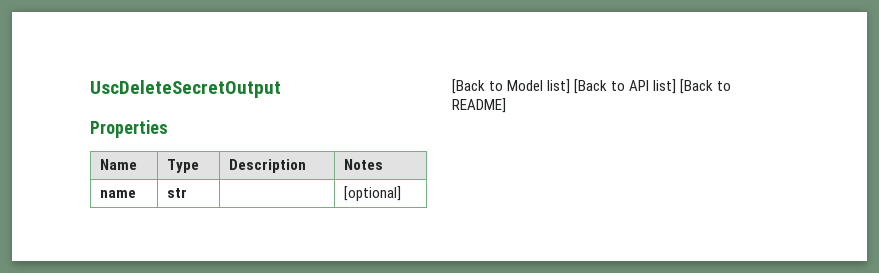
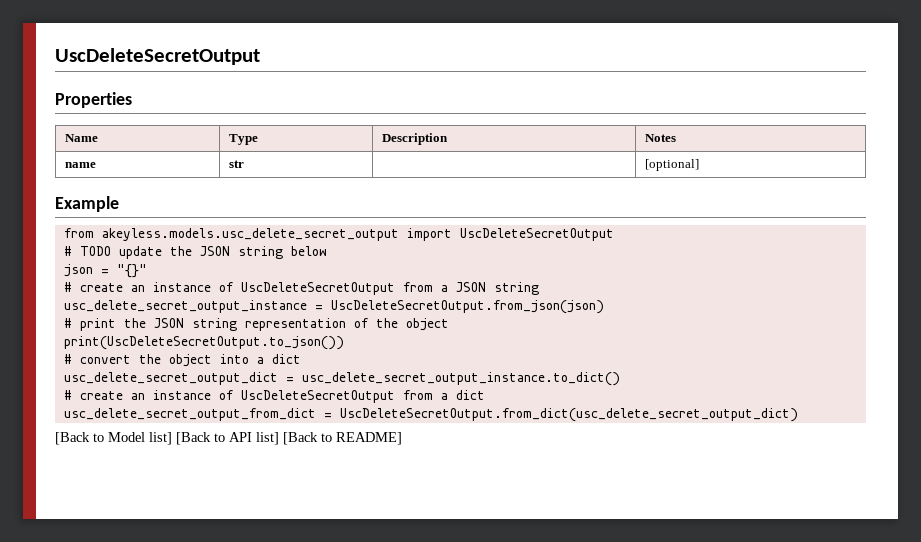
+ Example
+ from akeyless.models.usc_delete_secret_output import UscDeleteSecretOutput
+ # TODO update the JSON string below
+ json = "{}"
+ # create an instance of UscDeleteSecretOutput from a JSON string
+ usc_delete_secret_output_instance = UscDeleteSecretOutput.from_json(json)
+ # print the JSON string representation of the object
+ print(UscDeleteSecretOutput.to_json())
+ # convert the object into a dict
+ usc_delete_secret_output_dict = usc_delete_secret_output_instance.to_dict()
+ # create an instance of UscDeleteSecretOutput from a dict
+ usc_delete_secret_output_from_dict = UscDeleteSecretOutput.from_dict(usc_delete_secret_output_dict)

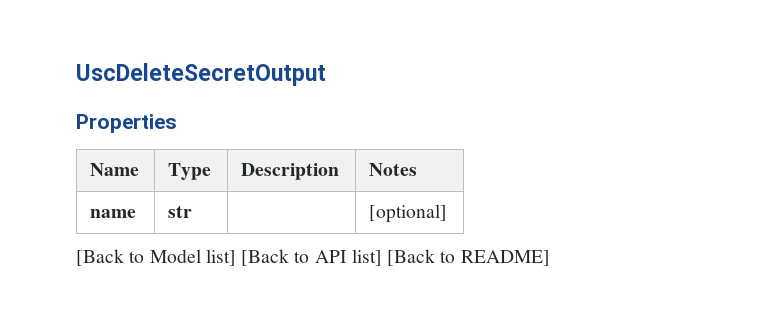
- Example
- from akeyless.models.usc_delete_secret_output import UscDeleteSecretOutput
- # TODO update the JSON string below
- json = "{}"
- # create an instance of UscDeleteSecretOutput from a JSON string
- usc_delete_secret_output_instance = UscDeleteSecretOutput.from_json(json)
- # print the JSON string representation of the object
- print(UscDeleteSecretOutput.to_json())
- # convert the object into a dict
- usc_delete_secret_output_dict = usc_delete_secret_output_instance.to_dict()
- # create an instance of UscDeleteSecretOutput from a dict
- usc_delete_secret_output_from_dict = UscDeleteSecretOutput.from_dict(usc_delete_secret_output_dict)

